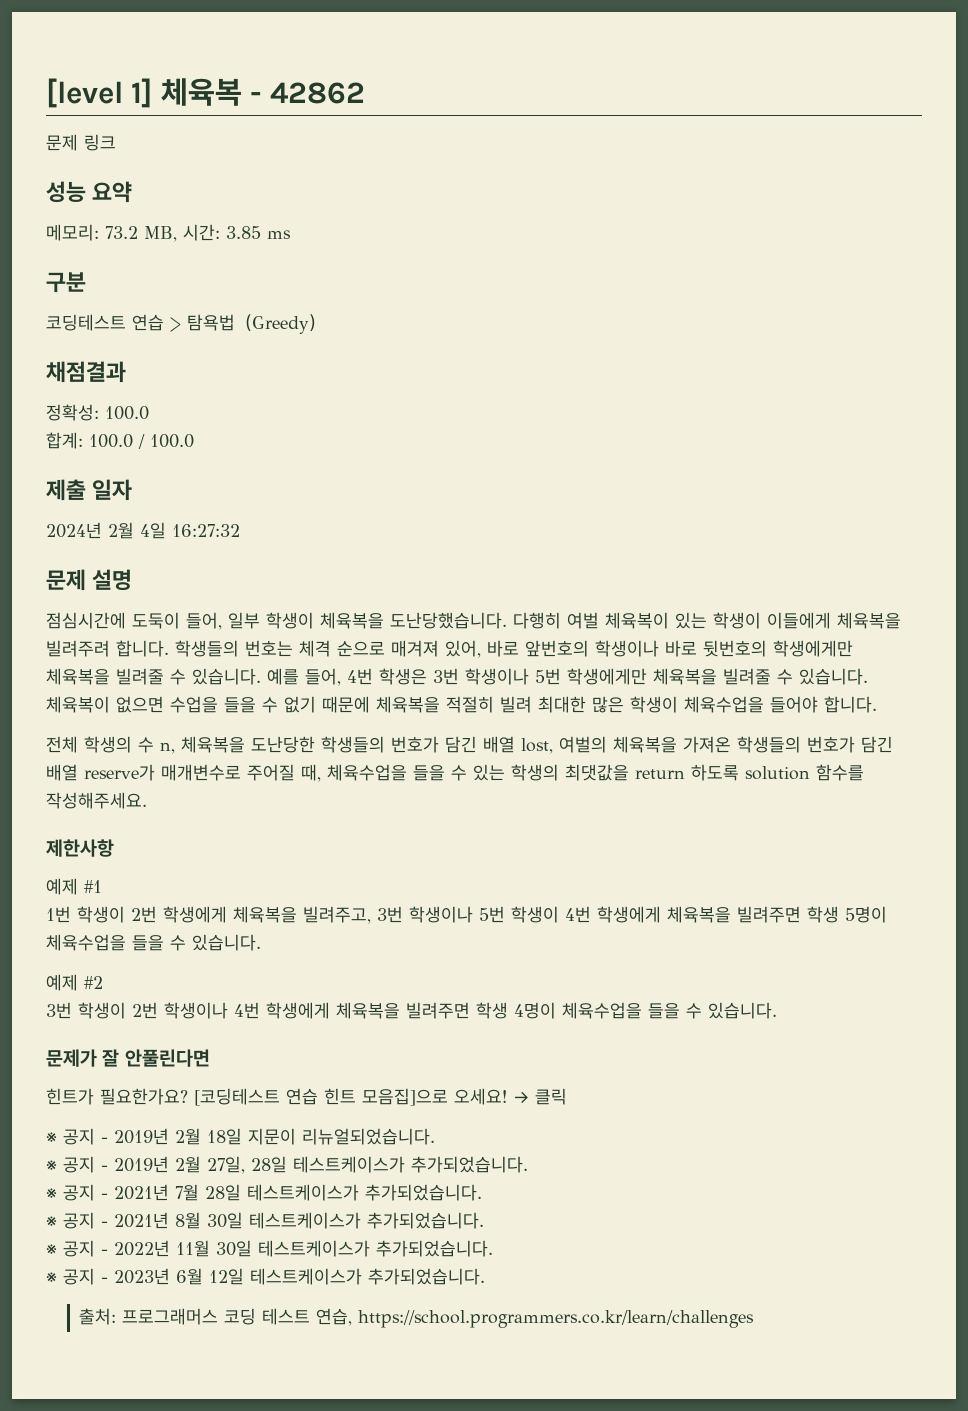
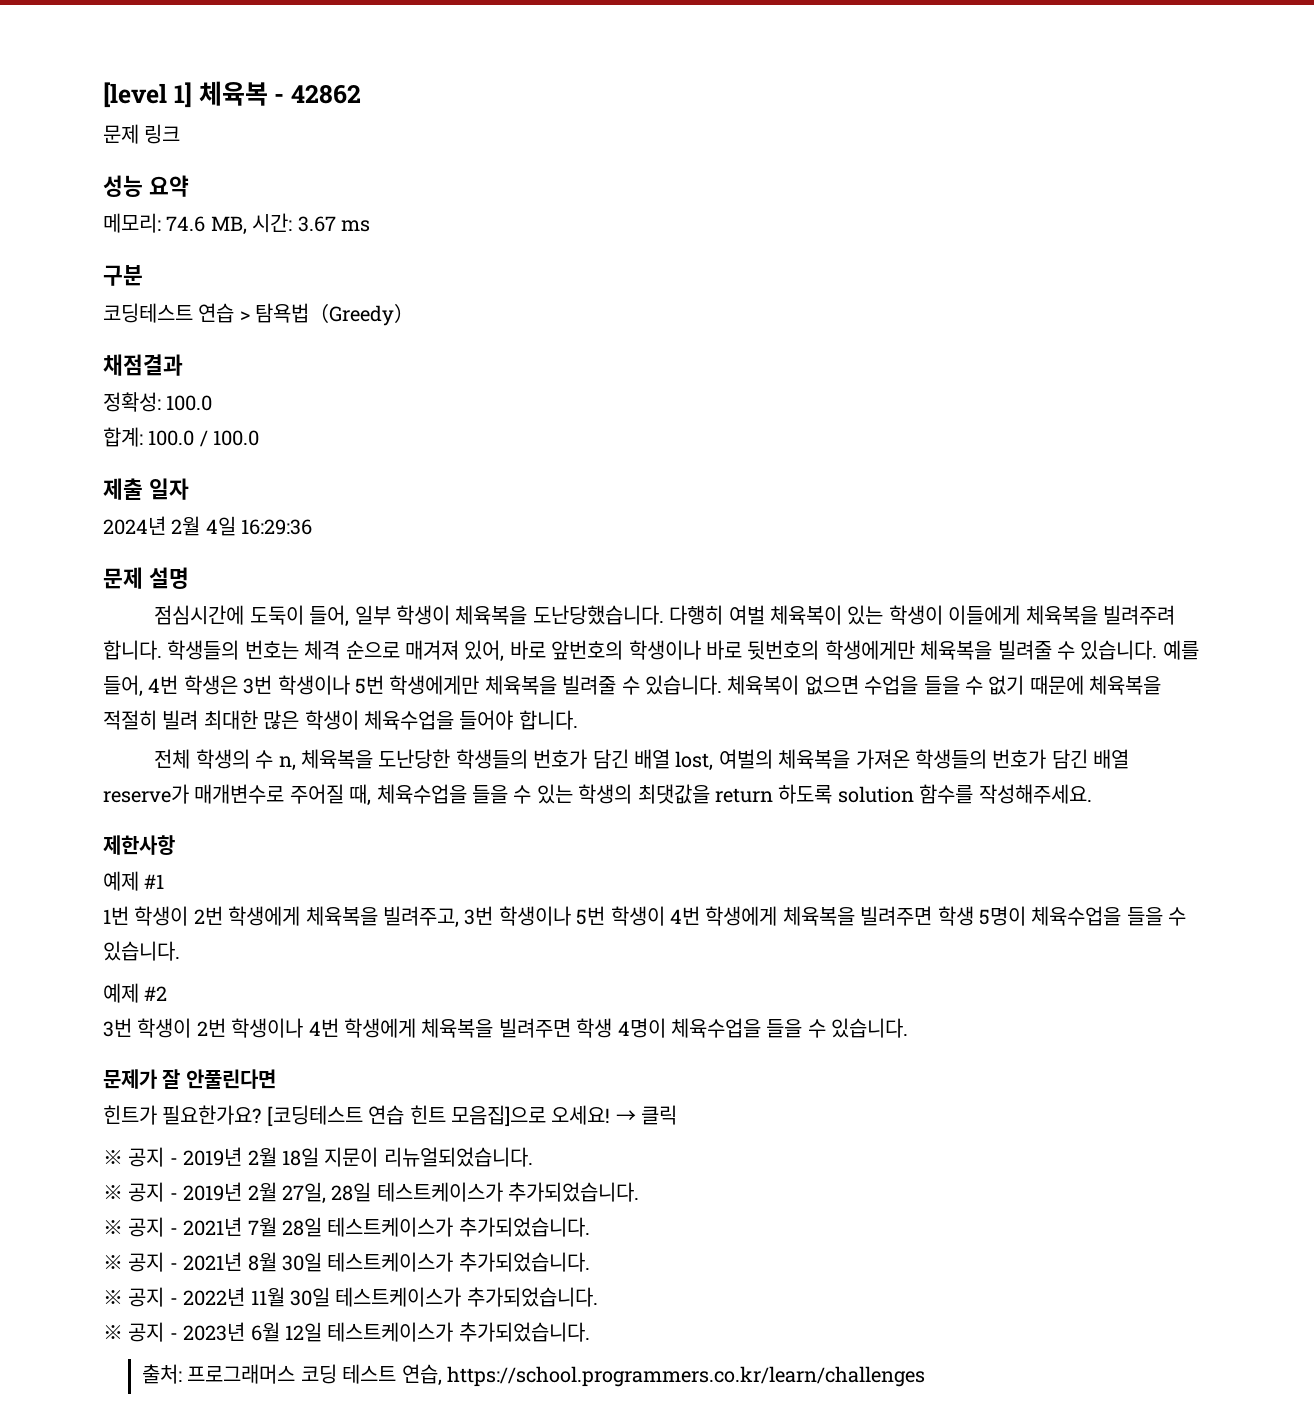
- 메모리: 73.2 MB, 시간: 3.85 ms
+ 메모리: 74.6 MB, 시간: 3.67 ms
- 2024년 2월 4일 16:27:32
+ 2024년 2월 4일 16:29:36

